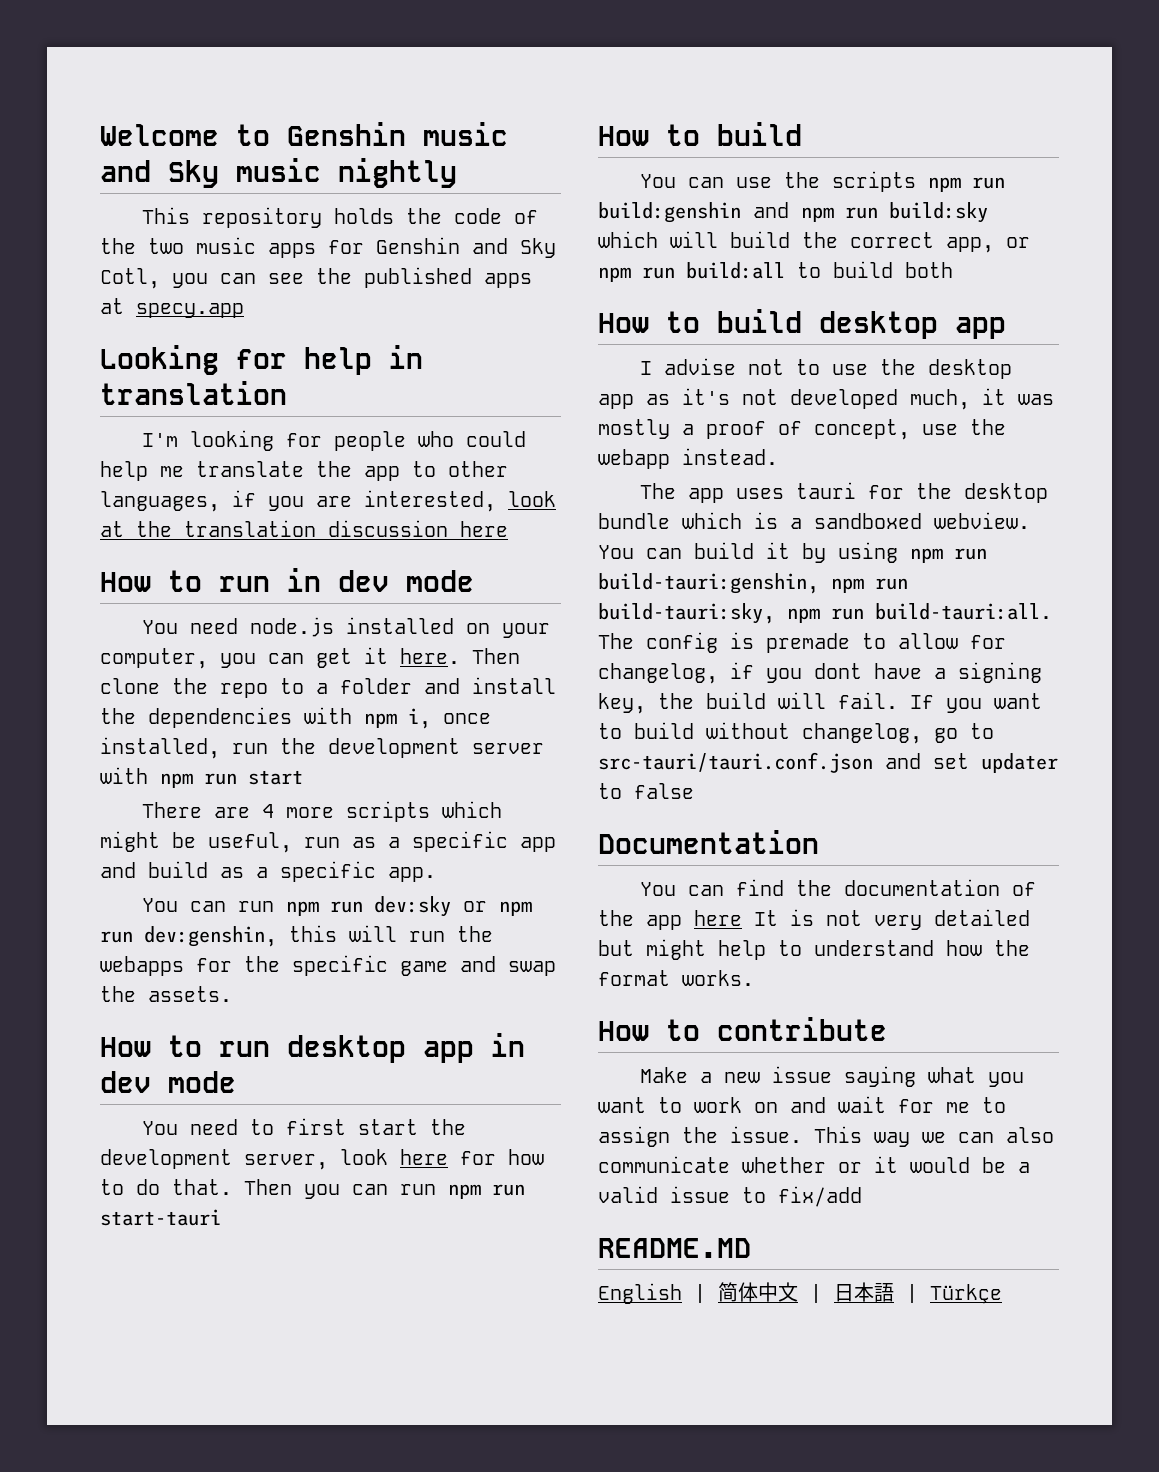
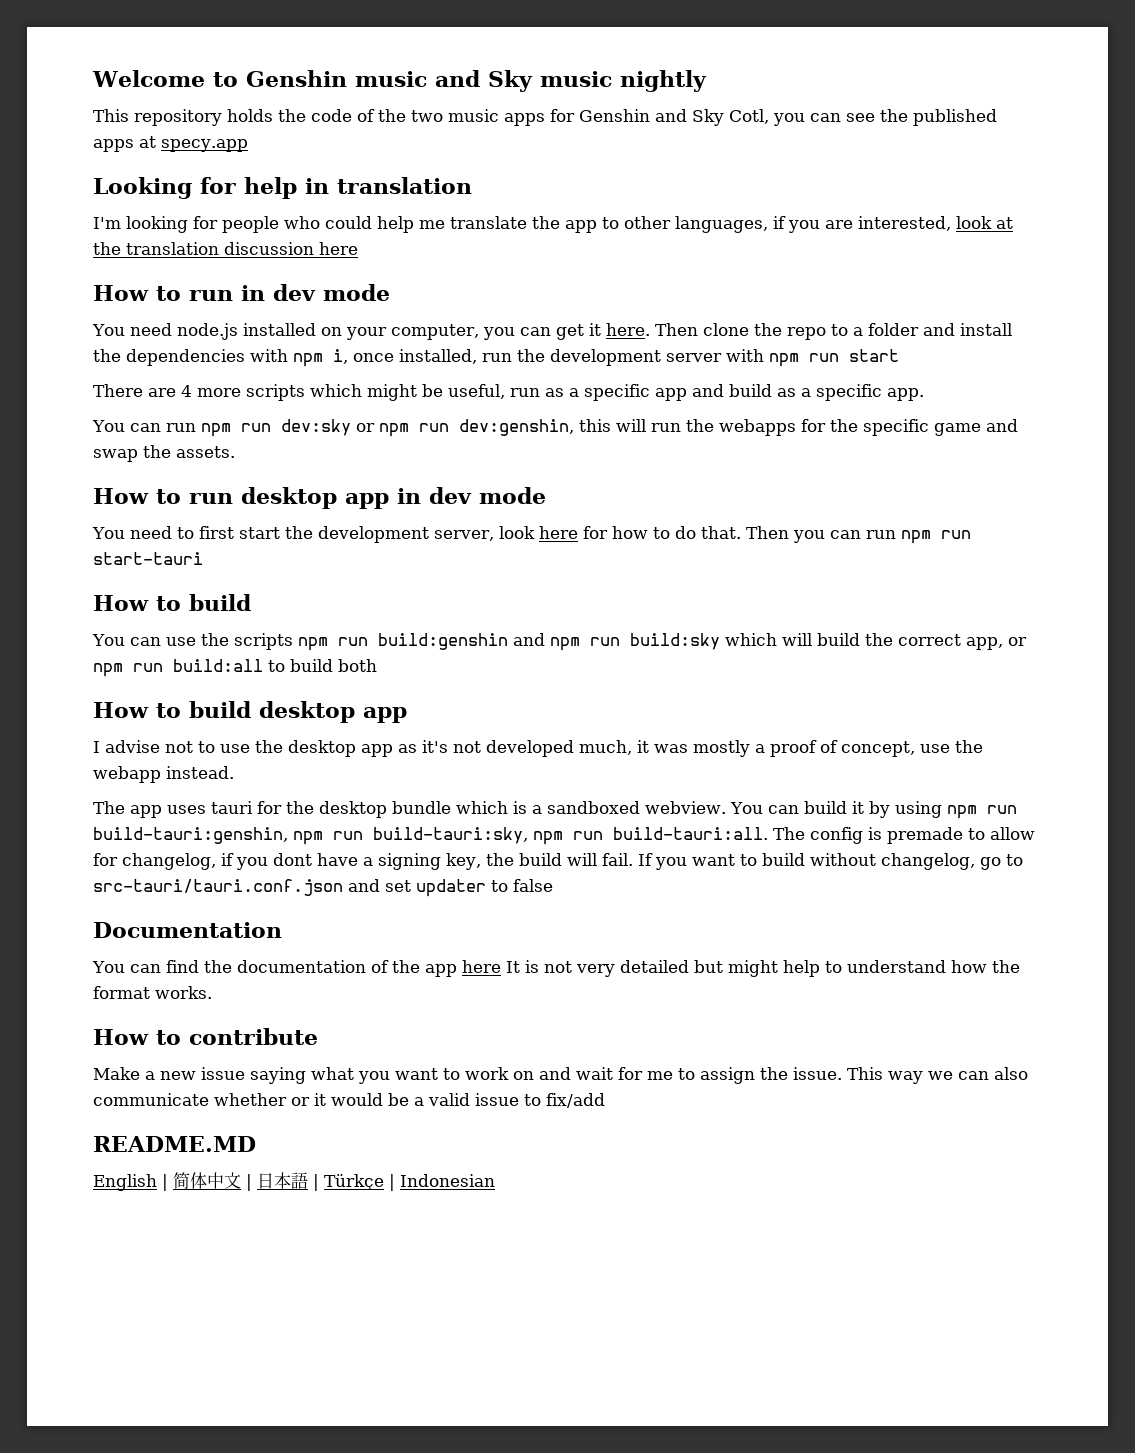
- English | 简体中文 | 日本語 | Türkçe
+ English | 简体中文 | 日本語 | Türkçe | Indonesian

